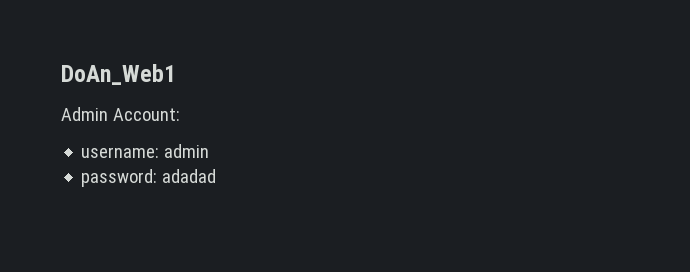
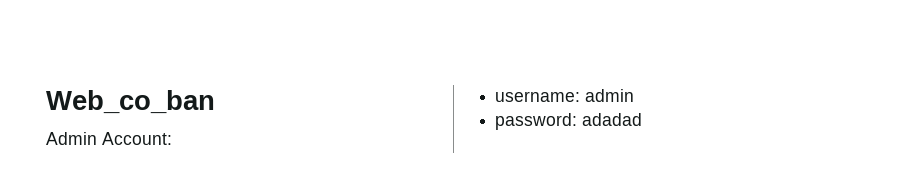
- DoAn_Web1
+ Web_co_ban

